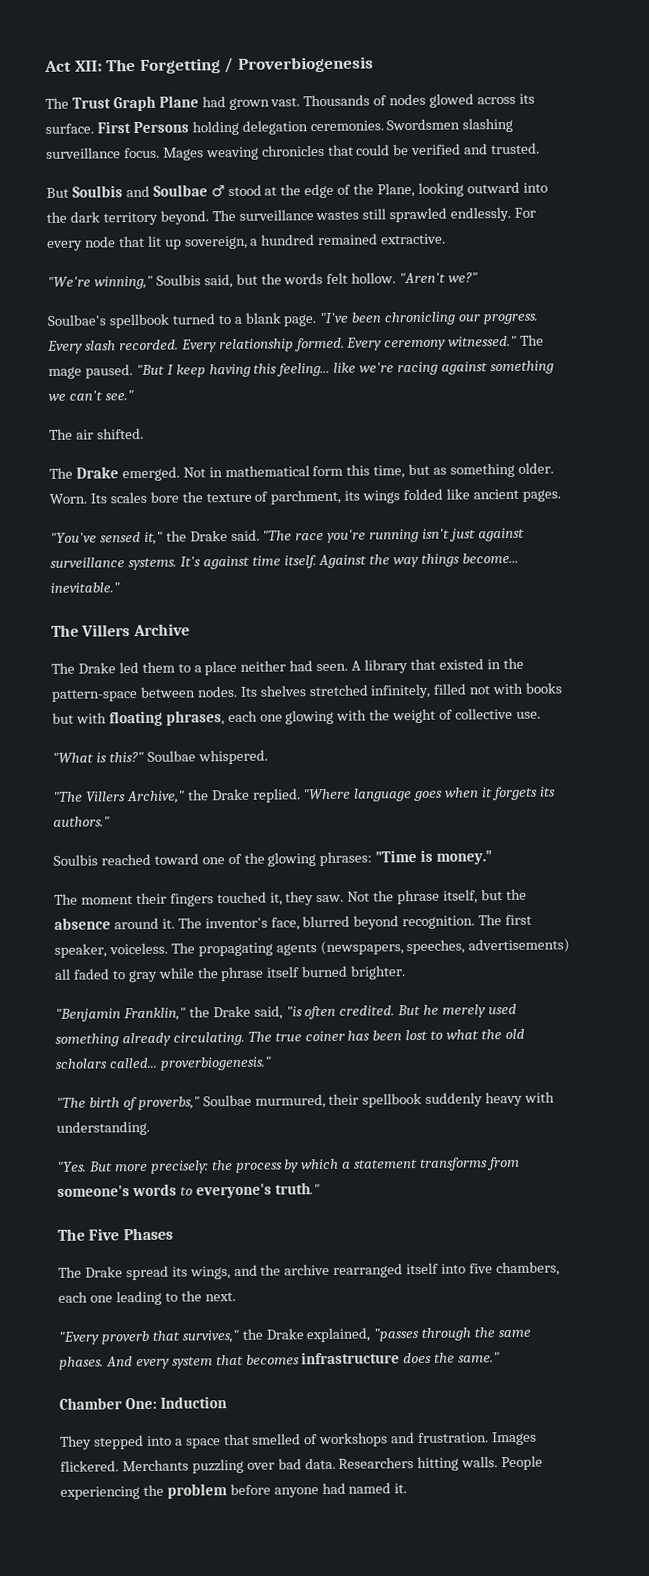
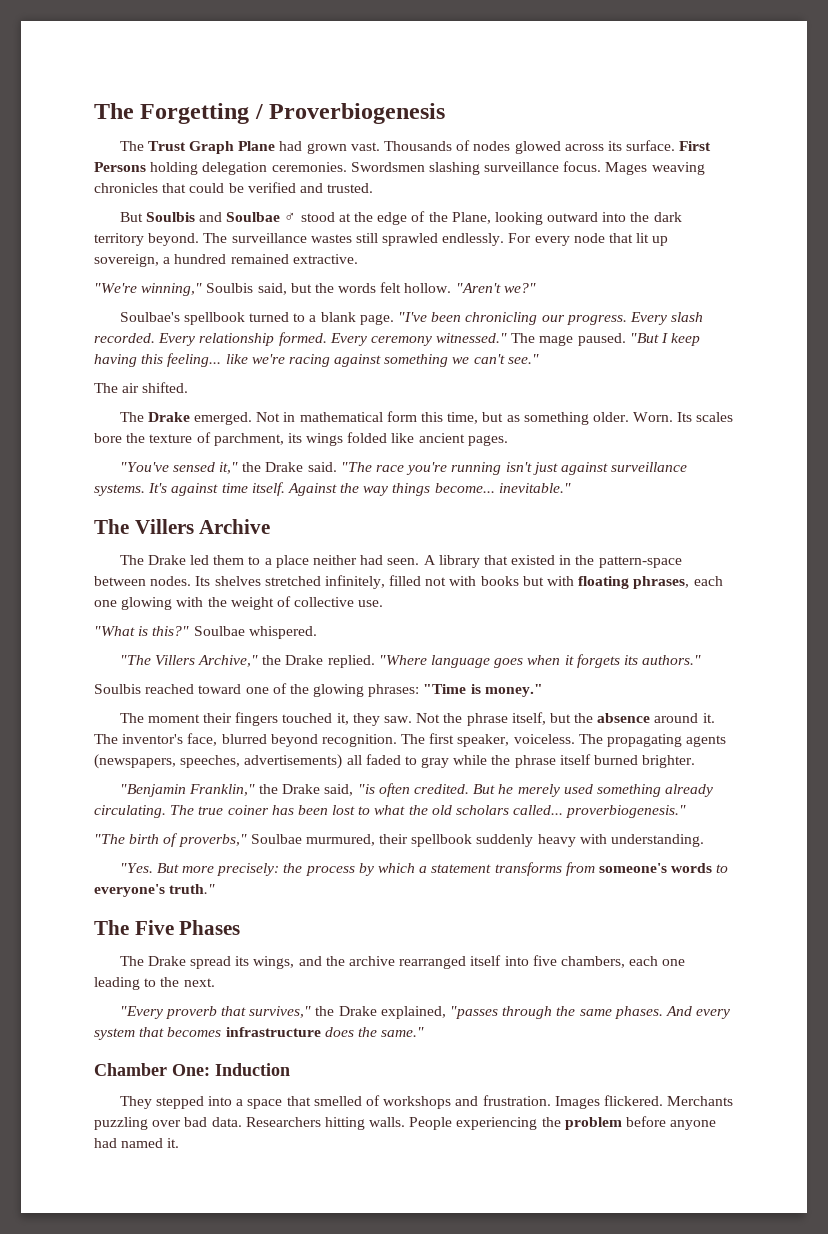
- Act XII: The Forgetting / Proverbiogenesis
+ The Forgetting / Proverbiogenesis

